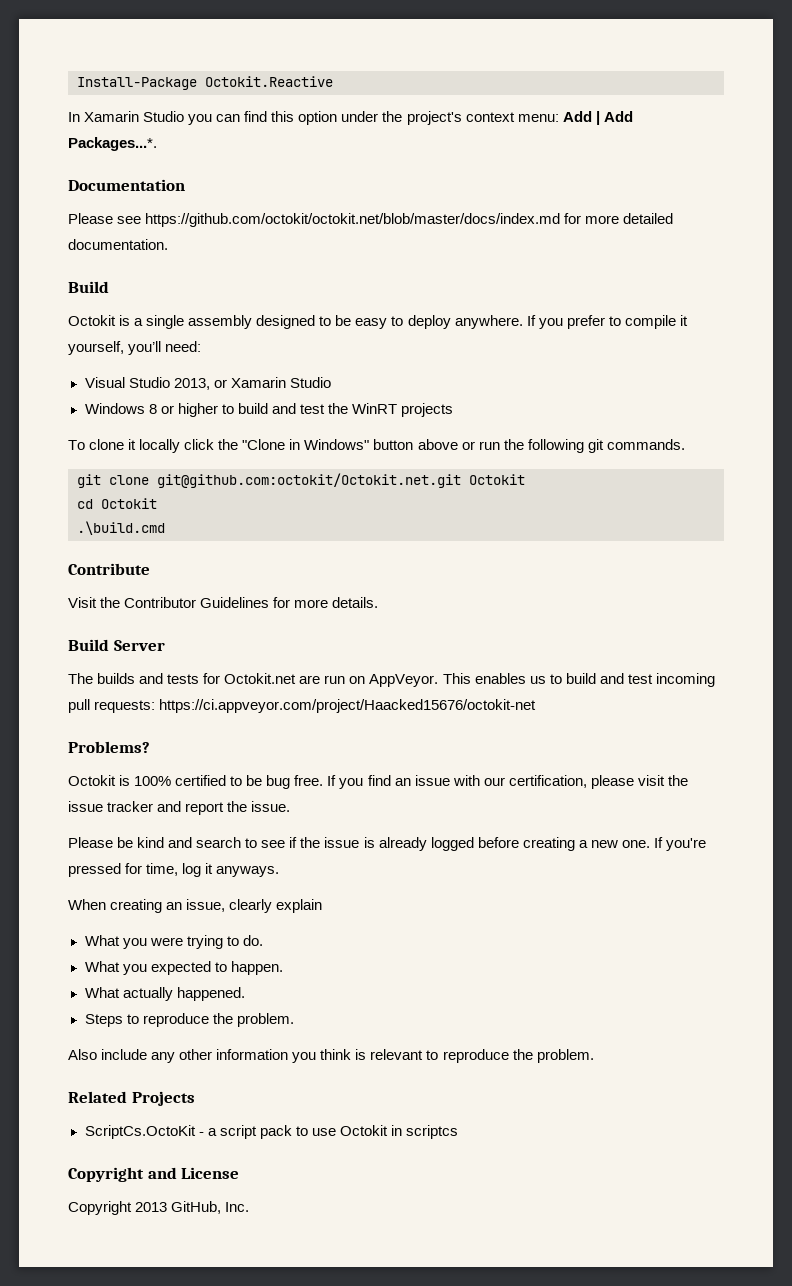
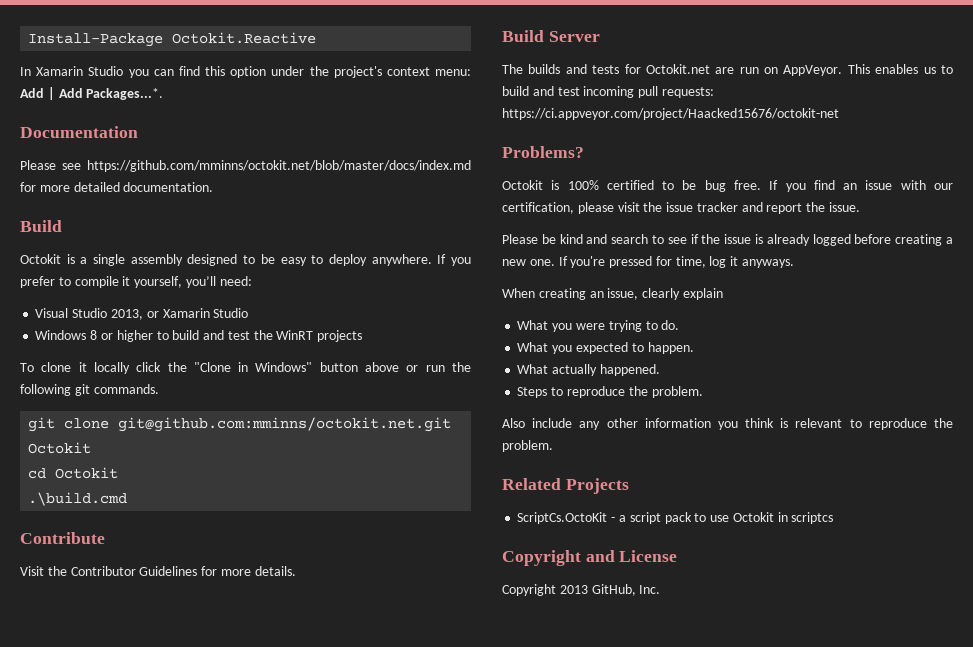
- Please see https://github.com/octokit/octokit.net/blob/master/docs/index.md for more detailed documentation.
+ Please see https://github.com/mminns/octokit.net/blob/master/docs/index.md for more detailed documentation.
- git clone git@github.com:octokit/Octokit.net.git Octokit
+ git clone git@github.com:mminns/octokit.net.git Octokit

